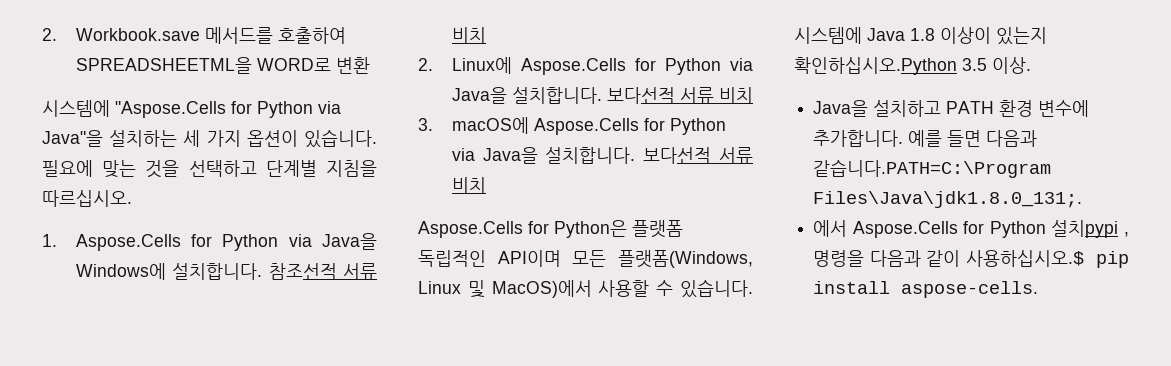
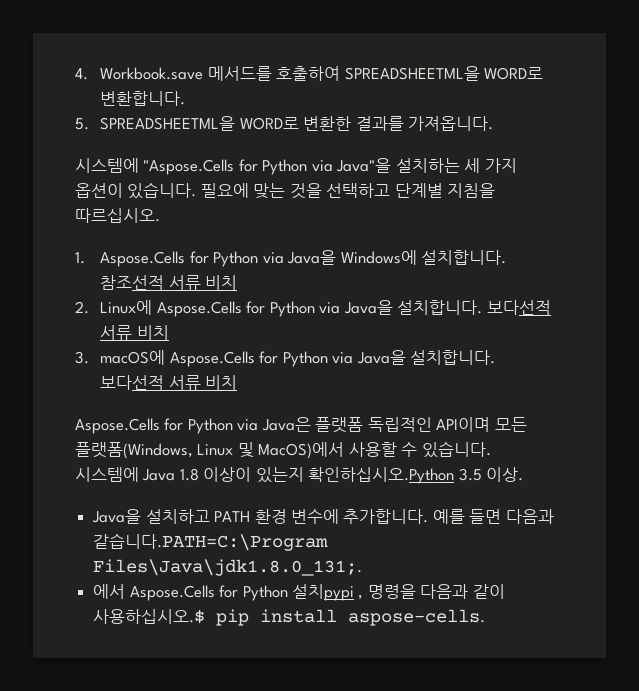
- 2. Workbook.save 메서드를 호출하여 SPREADSHEETML을 WORD로 변환
+ 4. Workbook.save 메서드를 호출하여 SPREADSHEETML을 WORD로 변환합니다.
+ 5. SPREADSHEETML을 WORD로 변환한 결과를 가져옵니다.
- Aspose.Cells for Python은 플랫폼 독립적인 API이며 모든 플랫폼(Windows, Linux 및 MacOS)에서 사용할 수 있습니다.
+ Aspose.Cells for Python via Java은 플랫폼 독립적인 API이며 모든 플랫폼(Windows, Linux 및 MacOS)에서 사용할 수 있습니다.

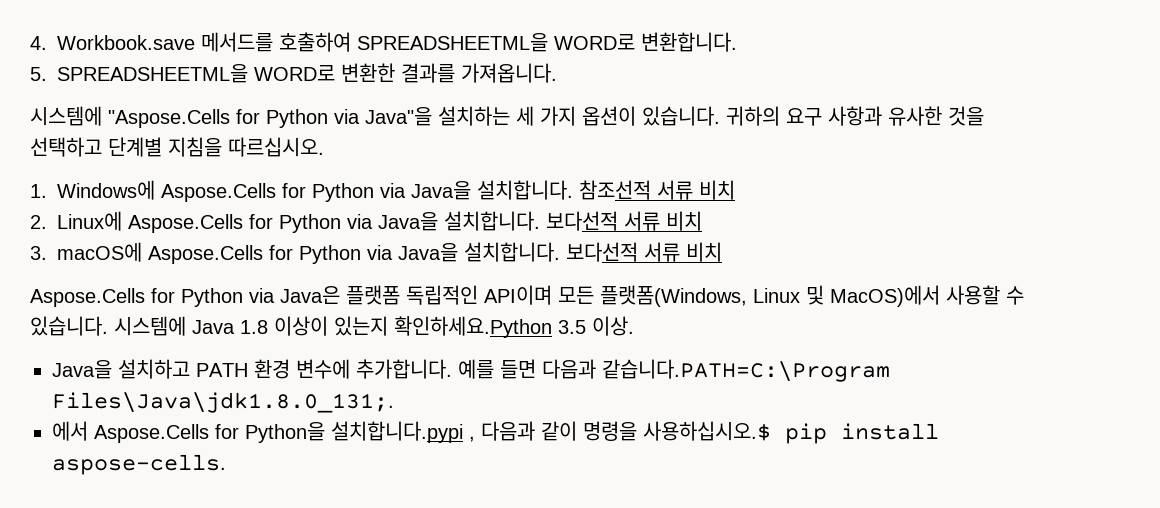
- 필요에 맞는 것을 선택하고 단계별 지침을 따르십시오.
+ 귀하의 요구 사항과 유사한 것을 선택하고 단계별 지침을 따르십시오.
- 1. Aspose.Cells for Python via Java을 Windows에 설치합니다.
+ 1. Windows에 Aspose.Cells for Python via Java을 설치합니다.
- 시스템에 Java 1.8 이상이 있는지 확인하십시오.Python 3.5 이상.
+ 시스템에 Java 1.8 이상이 있는지 확인하세요.Python 3.5 이상.
- 에서 Aspose.Cells for Python 설치pypi , 명령을 다음과 같이 사용하십시오.$ pip install aspose-cells.
+ 에서 Aspose.Cells for Python을 설치합니다.pypi , 다음과 같이 명령을 사용하십시오.$ pip install aspose-cells.

